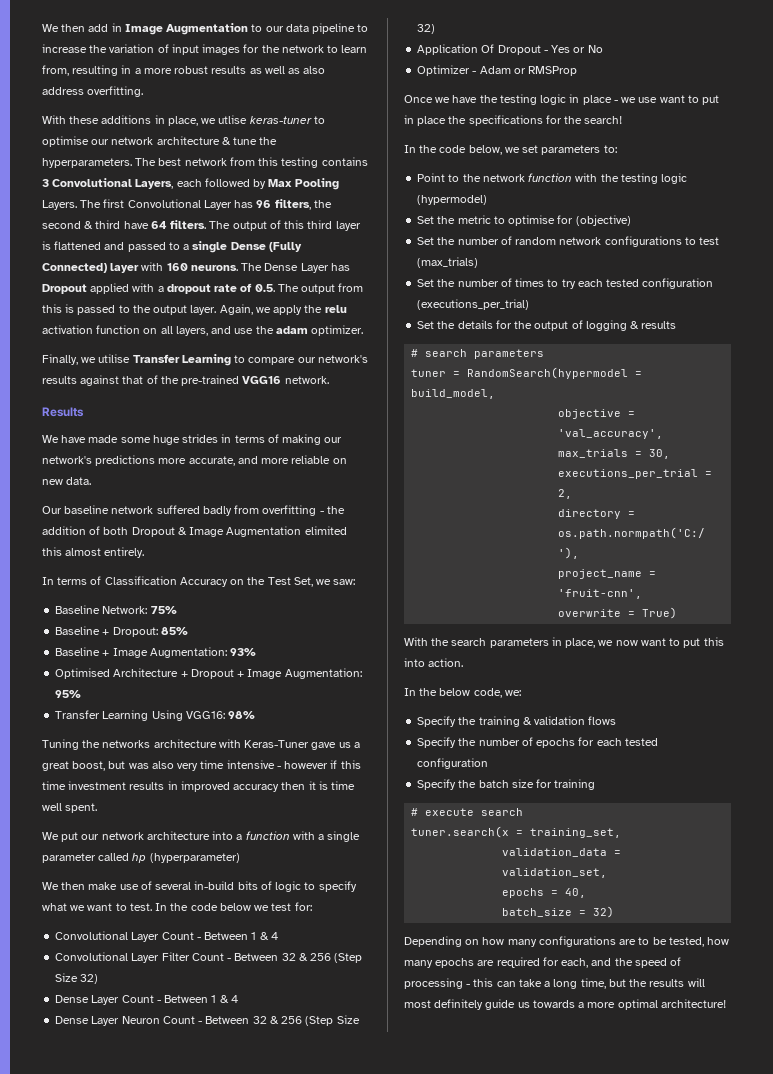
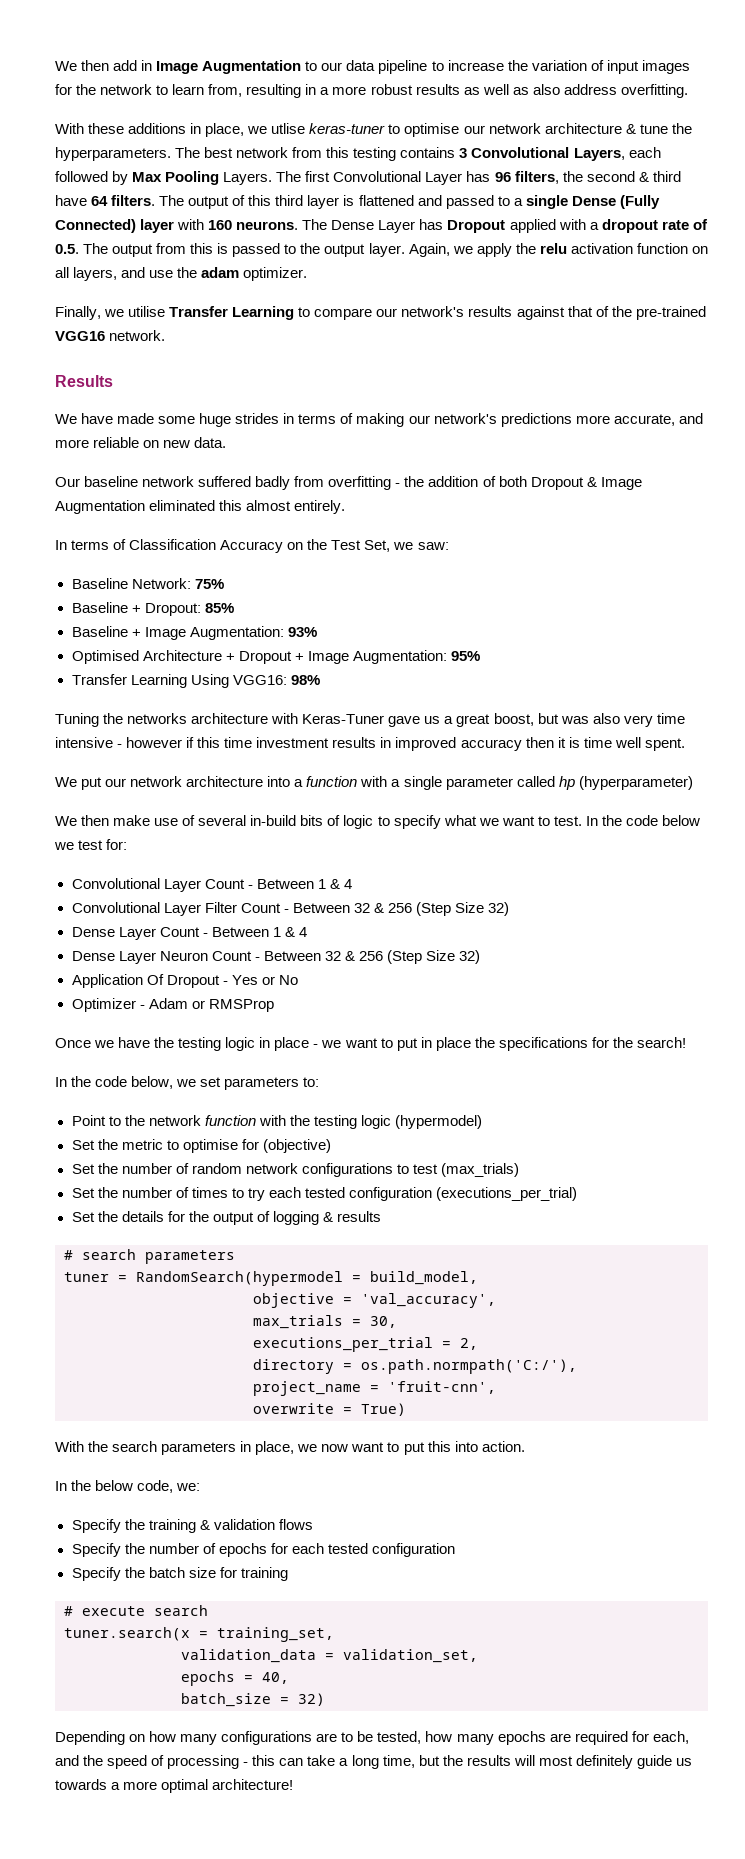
- Our baseline network suffered badly from overfitting - the addition of both Dropout & Image Augmentation elimited this almost entirely.
+ Our baseline network suffered badly from overfitting - the addition of both Dropout & Image Augmentation eliminated this almost entirely.
- Once we have the testing logic in place - we use want to put in place the specifications for the search!
+ Once we have the testing logic in place - we want to put in place the specifications for the search!

